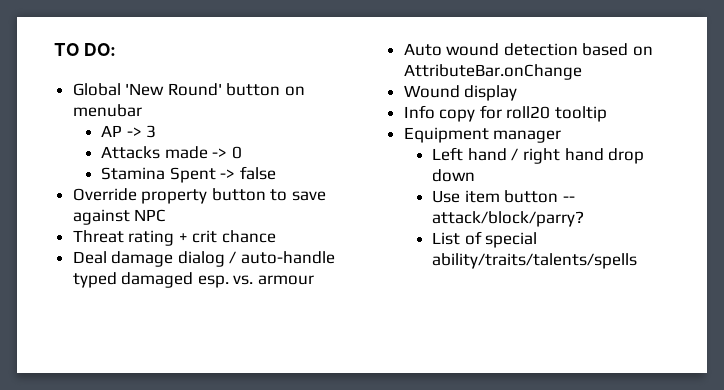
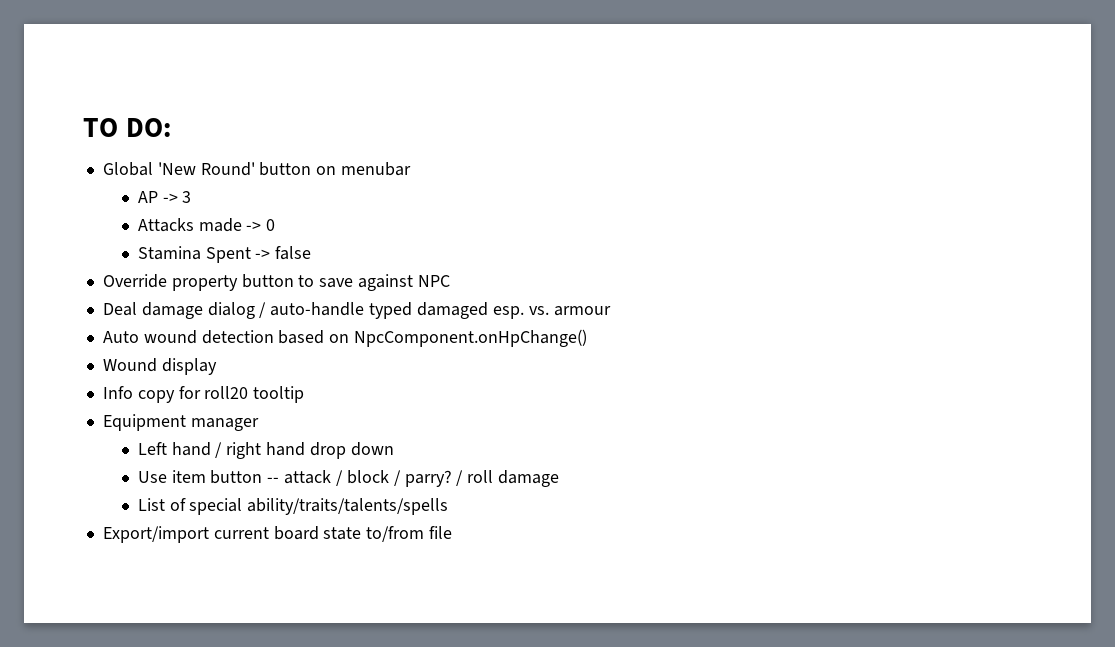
- Threat rating + crit chance
- Auto wound detection based on AttributeBar.onChange
+ Auto wound detection based on NpcComponent.onHpChange()
- Use item button -- attack/block/parry?
+ Use item button -- attack / block / parry? / roll damage
  List of special ability/traits/talents/spells
+ Export/import current board state to/from file

